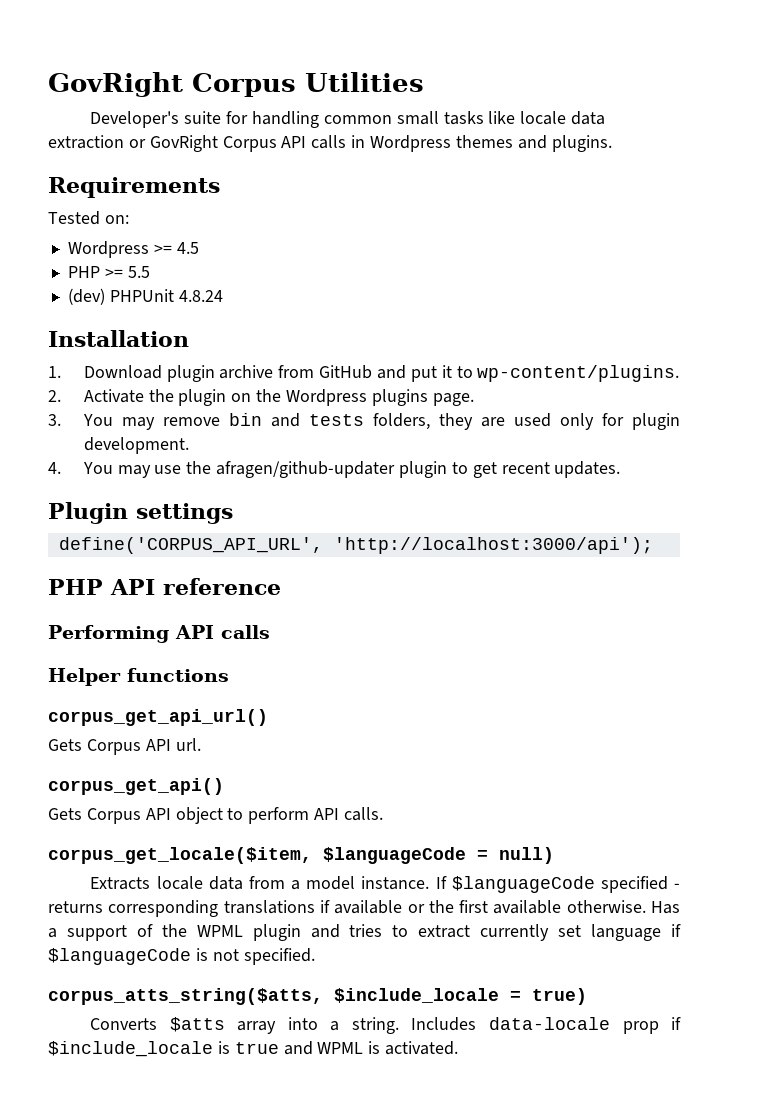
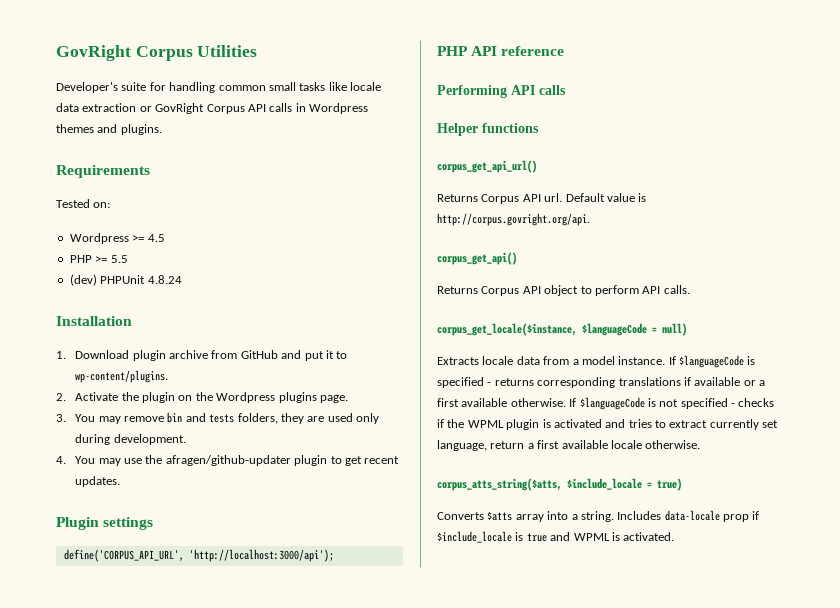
- 3. You may remove bin and tests folders, they are used only for plugin development.
+ 3. You may remove bin and tests folders, they are used only during development.
- Gets Corpus API url.
+ Returns Corpus API url. Default value is http://corpus.govright.org/api.
- Gets Corpus API object to perform API calls.
+ Returns Corpus API object to perform API calls.
- corpus_get_locale($item, $languageCode = null)
+ corpus_get_locale($instance, $languageCode = null)
- If $languageCode specified - returns corresponding translations if available or the first available otherwise.
+ If $languageCode is specified - returns corresponding translations if available or a first available otherwise.
- Has a support of the WPML plugin and tries to extract currently set language if $languageCode is not specified.
+ If $languageCode is not specified - checks if the WPML plugin is activated and tries to extract currently set language, return a first available locale otherwise.

